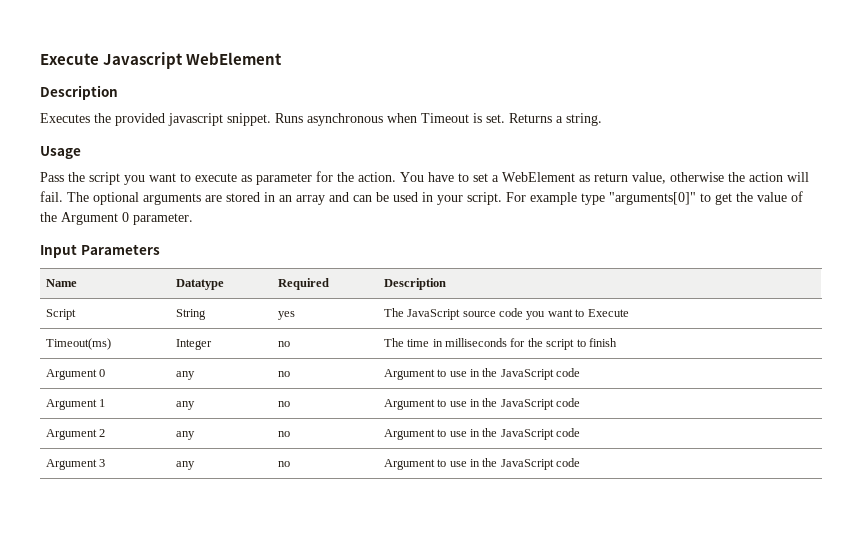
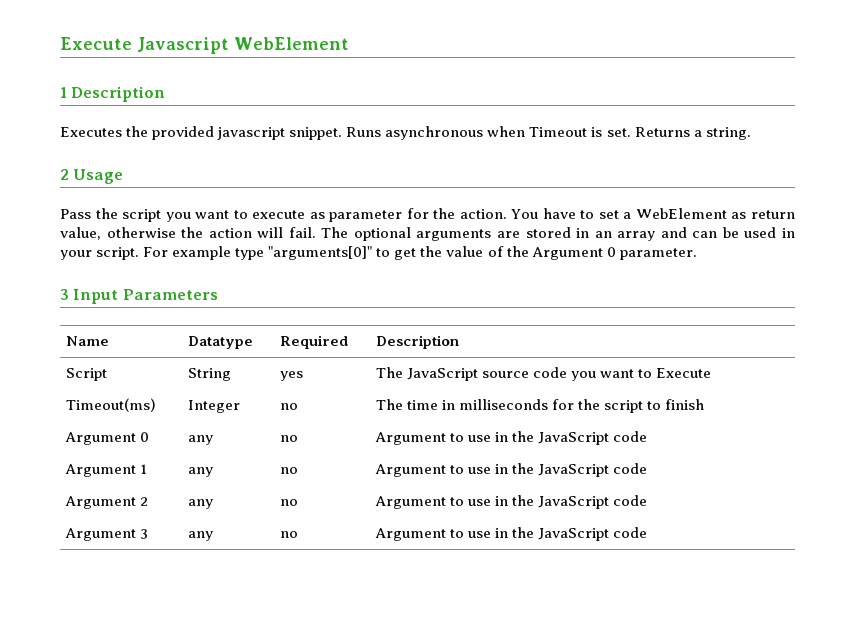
  Execute Javascript WebElement
- Description
+ 1 Description
- Usage
+ 2 Usage
- Input Parameters
+ 3 Input Parameters

